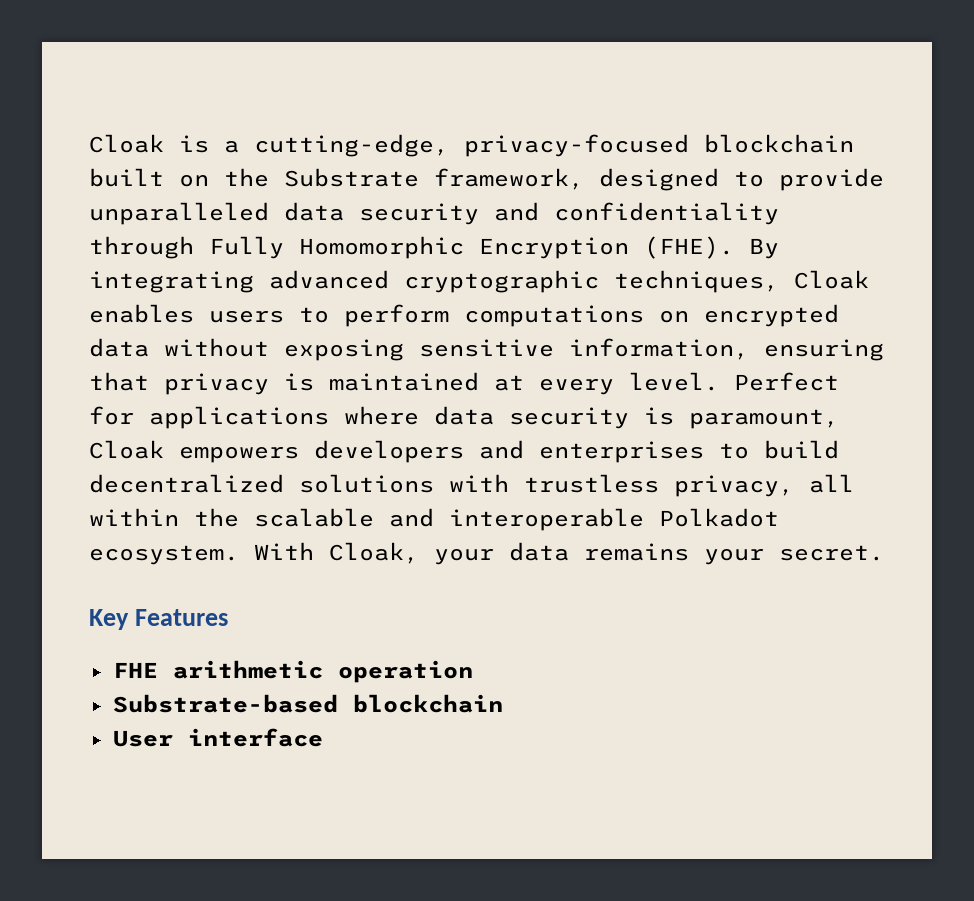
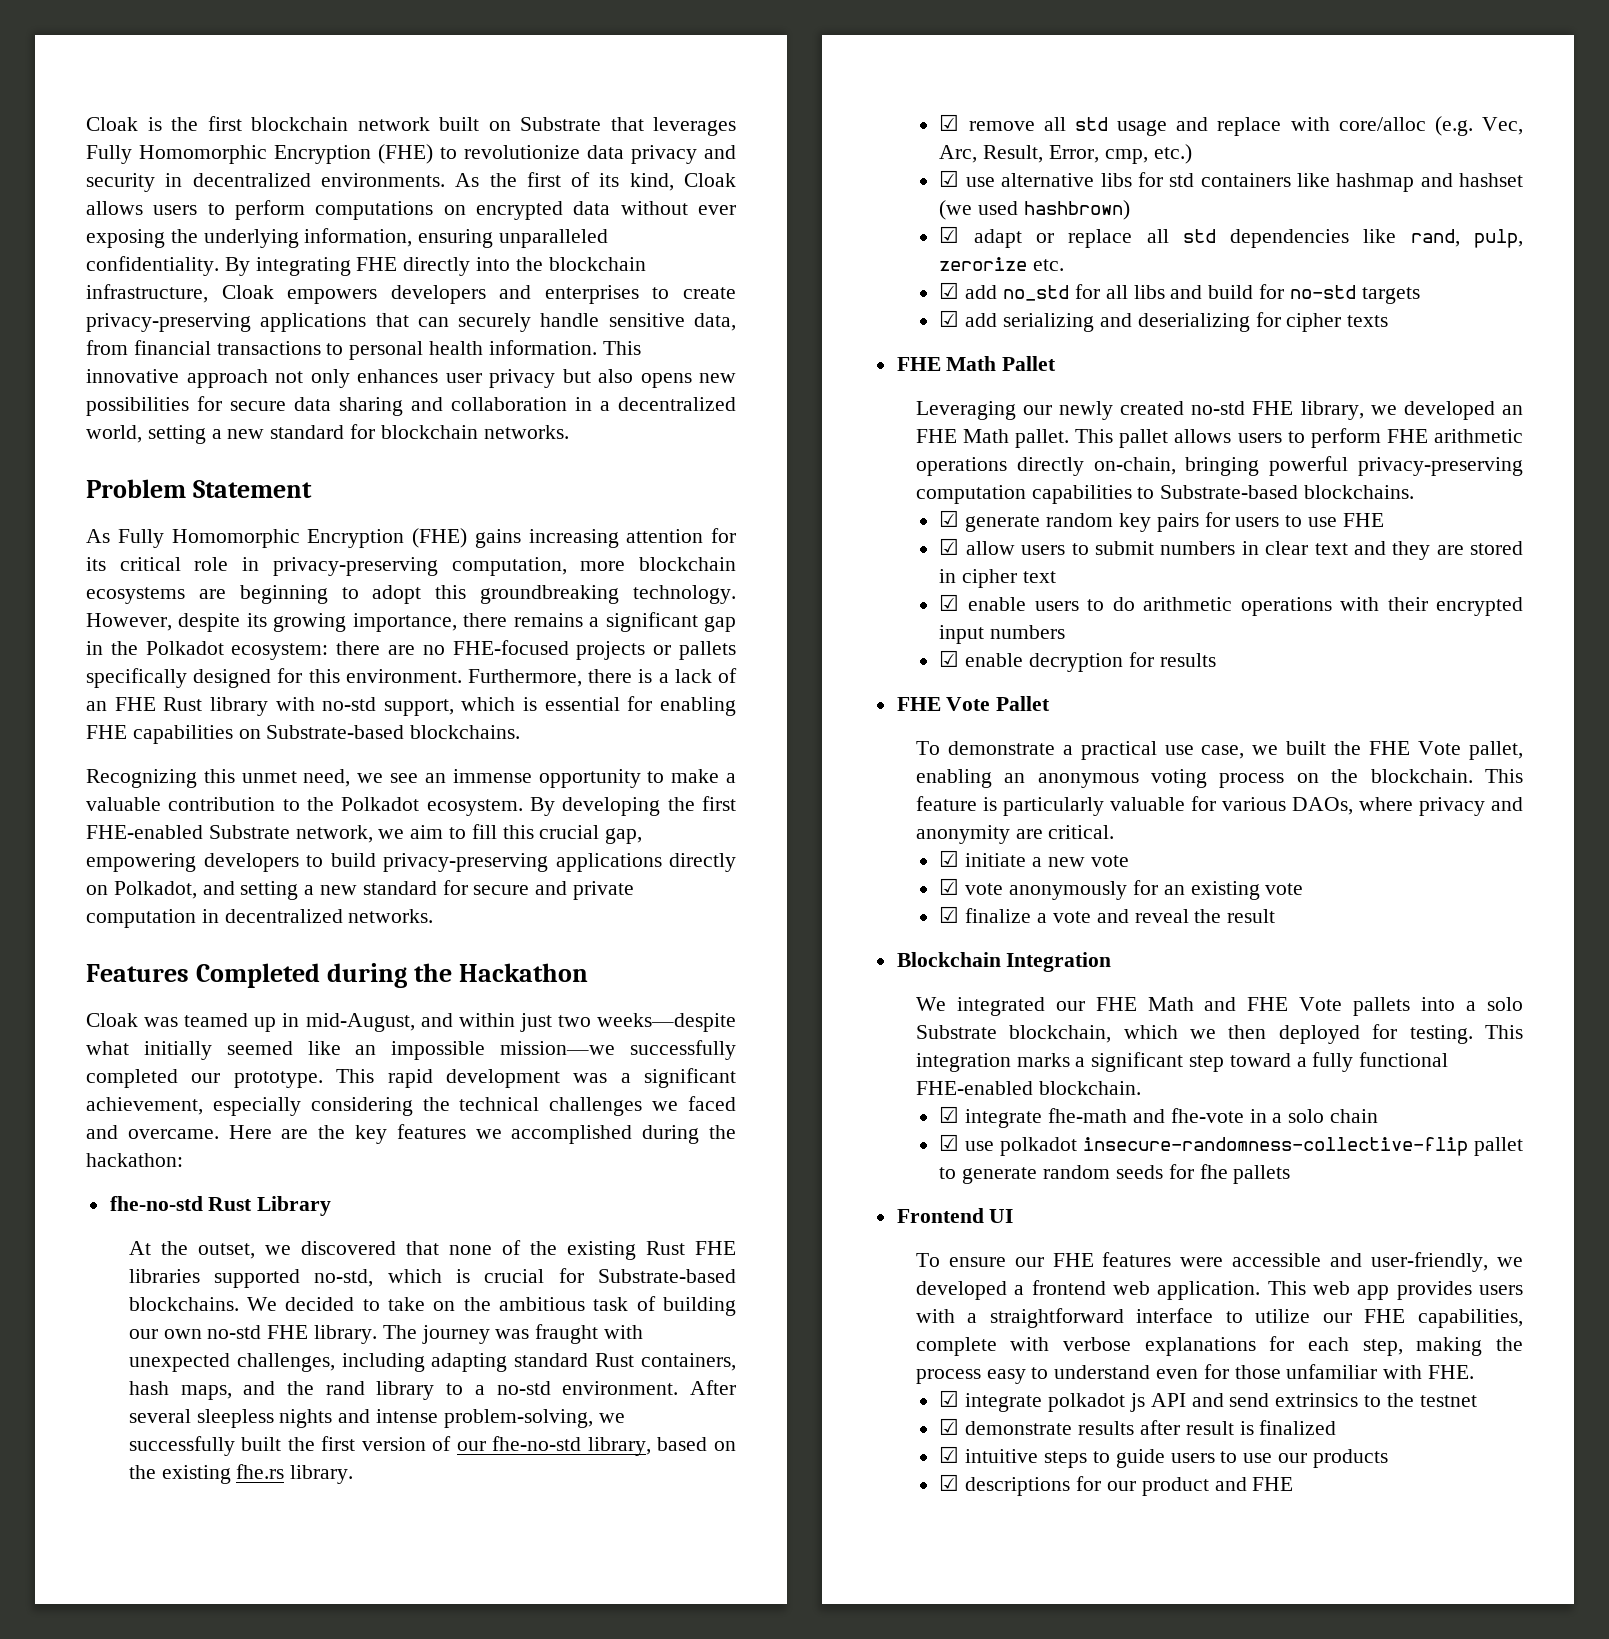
- Cloak is a cutting-edge, privacy-focused blockchain built on the Substrate framework, designed to provide unparalleled data security and confidentiality through Fully Homomorphic Encryption (FHE). By integrating advanced cryptographic techniques, Cloak enables users to perform computations on encrypted data without exposing sensitive information, ensuring that privacy is maintained at every level. Perfect for applications where data security is paramount, Cloak empowers developers and enterprises to build decentralized solutions with trustless privacy, all within the scalable and interoperable Polkadot ecosystem. With Cloak, your data remains your secret.
- Key Features
- FHE arithmetic operation
- Substrate-based blockchain
- User interface
+ Cloak is the first blockchain network built on Substrate that leverages Fully Homomorphic Encryption (FHE) to revolutionize data privacy and security in decentralized environments. As the first of its kind, Cloak allows users to perform computations on encrypted data without ever exposing the underlying information, ensuring unparalleled confidentiality. By integrating FHE directly into the blockchain infrastructure, Cloak empowers developers and enterprises to create privacy-preserving applications that can securely handle sensitive data, from financial transactions to personal health information. This innovative approach not only enhances user privacy but also opens new possibilities for secure data sharing and collaboration in a decentralized world, setting a new standard for blockchain networks.
+ Problem Statement
+ As Fully Homomorphic Encryption (FHE) gains increasing attention for its critical role in privacy-preserving computation, more blockchain ecosystems are beginning to adopt this groundbreaking technology. However, despite its growing importance, there remains a significant gap in the Polkadot ecosystem: there are no FHE-focused projects or pallets specifically designed for this environment. Furthermore, there is a lack of an FHE Rust library with no-std support, which is essential for enabling FHE capabilities on Substrate-based blockchains.
+ Recognizing this unmet need, we see an immense opportunity to make a valuable contribution to the Polkadot ecosystem. By developing the first FHE-enabled Substrate network, we aim to fill this crucial gap, empowering developers to build privacy-preserving applications directly on Polkadot, and setting a new standard for secure and private computation in decentralized networks.
+ Features Completed during the Hackathon
+ Cloak was teamed up in mid-August, and within just two weeks—despite what initially seemed like an impossible mission—we successfully completed our prototype. This rapid development was a significant achievement, especially considering the technical challenges we faced and overcame. Here are the key features we accomplished during the hackathon:
+ fhe-no-std Rust Library
+ At the outset, we discovered that none of the existing Rust FHE libraries supported no-std, which is crucial for Substrate-based blockchains. We decided to take on the ambitious task of building our own no-std FHE library. The journey was fraught with unexpected challenges, including adapting standard Rust containers, hash maps, and the rand library to a no-std environment. After several sleepless nights and intense problem-solving, we successfully built the first version of our fhe-no-std library, based on the existing fhe.rs library.
+ ☑ remove all std usage and replace with core/alloc (e.g. Vec, Arc, Result, Error, cmp, etc.)
+ ☑ use alternative libs for std containers like hashmap and hashset (we used hashbrown)
+ ☑ adapt or replace all std dependencies like rand, pulp, zerorize etc.
+ ☑ add no_std for all libs and build for no-std targets
+ ☑ add serializing and deserializing for cipher texts
+ FHE Math Pallet
+ Leveraging our newly created no-std FHE library, we developed an FHE Math pallet. This pallet allows users to perform FHE arithmetic operations directly on-chain, bringing powerful privacy-preserving computation capabilities to Substrate-based blockchains.
+ ☑ generate random key pairs for users to use FHE
+ ☑ allow users to submit numbers in clear text and they are stored in cipher text
+ ☑ enable users to do arithmetic operations with their encrypted input numbers
+ ☑ enable decryption for results
+ FHE Vote Pallet
+ To demonstrate a practical use case, we built the FHE Vote pallet, enabling an anonymous voting process on the blockchain. This feature is particularly valuable for various DAOs, where privacy and anonymity are critical.
+ ☑ initiate a new vote
+ ☑ vote anonymously for an existing vote
+ ☑ finalize a vote and reveal the result
+ Blockchain Integration
+ We integrated our FHE Math and FHE Vote pallets into a solo Substrate blockchain, which we then deployed for testing. This integration marks a significant step toward a fully functional FHE-enabled blockchain.
+ ☑ integrate fhe-math and fhe-vote in a solo chain
+ ☑ use polkadot insecure-randomness-collective-flip pallet to generate random seeds for fhe pallets
+ Frontend UI
+ To ensure our FHE features were accessible and user-friendly, we developed a frontend web application. This web app provides users with a straightforward interface to utilize our FHE capabilities, complete with verbose explanations for each step, making the process easy to understand even for those unfamiliar with FHE.
+ ☑ integrate polkadot js API and send extrinsics to the testnet
+ ☑ demonstrate results after result is finalized
+ ☑ intuitive steps to guide users to use our products
+ ☑ descriptions for our product and FHE

